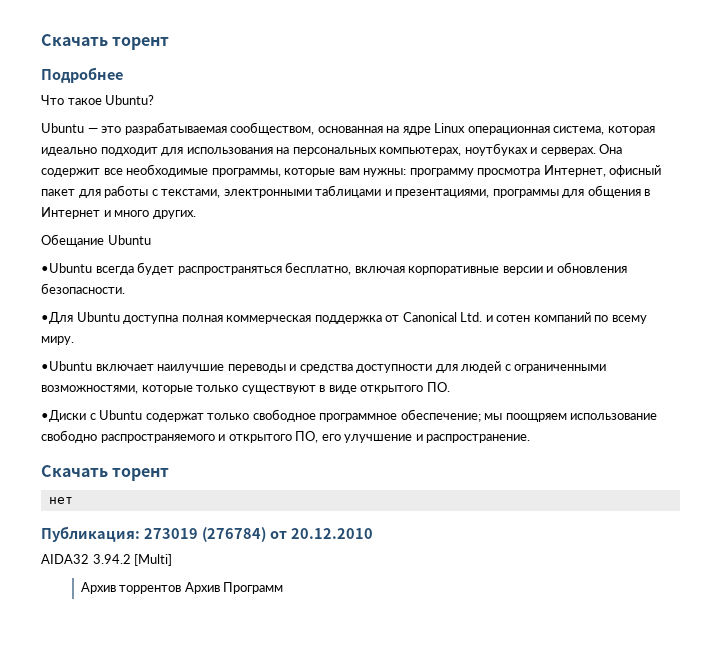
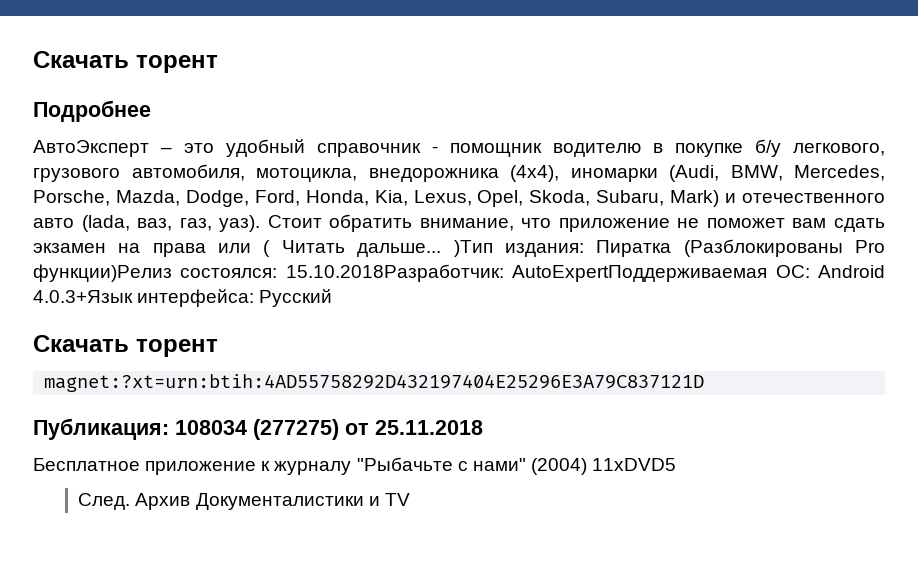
- Что такое Ubuntu?
- Ubuntu — это разрабатываемая сообществом, основанная на ядре Linux операционная система, которая идеально подходит для использования на персональных компьютерах, ноутбуках и серверах. Она содержит все необходимые программы, которые вам нужны: программу просмотра Интернет, офисный пакет для работы с текстами, электронными таблицами и презентациями, программы для общения в Интернет и много других.
- Обещание Ubuntu
- •Ubuntu всегда будет распространяться бесплатно, включая корпоративные версии и обновления безопасности.
- •Для Ubuntu доступна полная коммерческая поддержка от Canonical Ltd. и сотен компаний по всему миру.
- •Ubuntu включает наилучшие переводы и средства доступности для людей с ограниченными возможностями, которые только существуют в виде открытого ПО.
- •Диски c Ubuntu содержат только свободное программное обеспечение; мы поощряем использование свободно распространяемого и открытого ПО, его улучшение и распространение.
+ АвтоЭксперт – это удобный справочник - помощник водителю в покупке б/у легкового, грузового автомобиля, мотоцикла, внедорожника (4х4), иномарки (Audi, BMW, Mercedes, Porsche, Mazda, Dodge, Ford, Honda, Kia, Lexus, Opel, Skoda, Subaru, Mark) и отечественного авто (lada, ваз, газ, уаз). Стоит обратить внимание, что приложение не поможет вам сдать экзамен на права или ( Читать дальше... )Тип издания: Пиратка (Разблокированы Pro функции)Релиз состоялся: 15.10.2018Разработчик: AutoExpertПоддерживаемая ОС: Android 4.0.3+Язык интерфейса: Русский
  Скачать торент
- нет
+ magnet:?xt=urn:btih:4AD55758292D432197404E25296E3A79C837121D
- Публикация: 273019 (276784) от 20.12.2010
- AIDA32 3.94.2 [Multi]
- Архив торрентов Архив Программ
+ Публикация: 108034 (277275) от 25.11.2018
+ Бесплатное приложение к журналу "Рыбачьте с нами" (2004) 11xDVD5
+ След. Архив Документалистики и TV

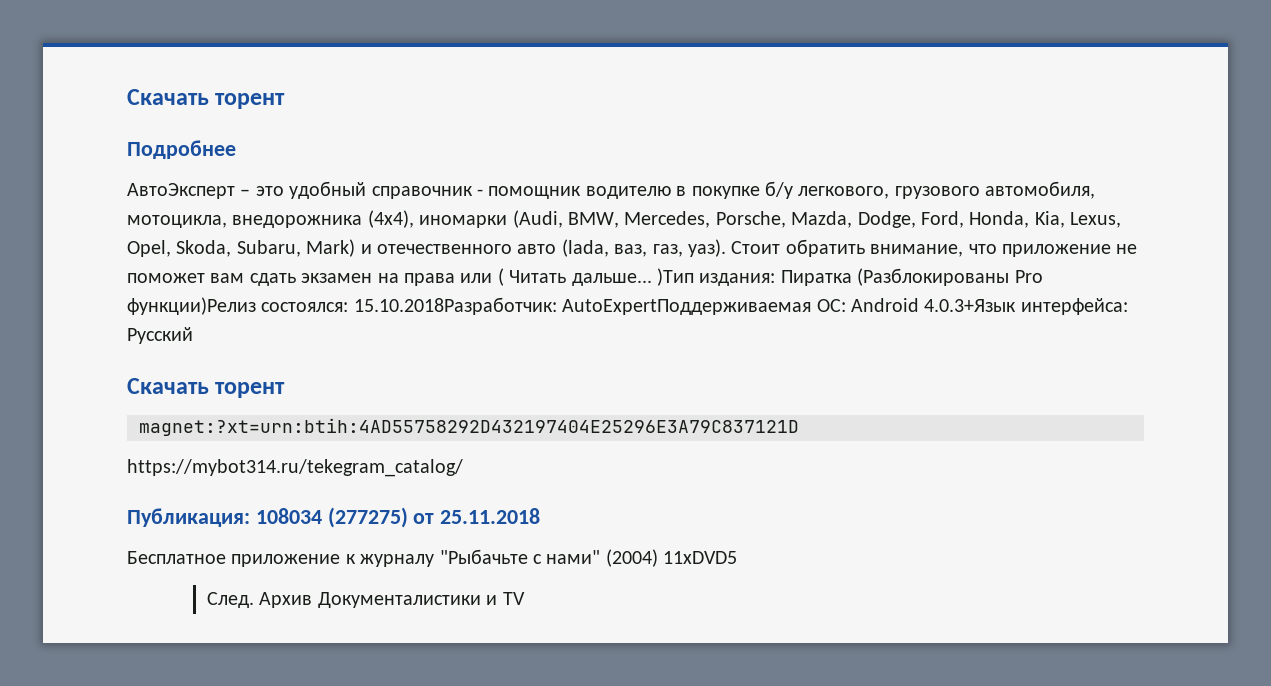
+ https://mybot314.ru/tekegram_catalog/

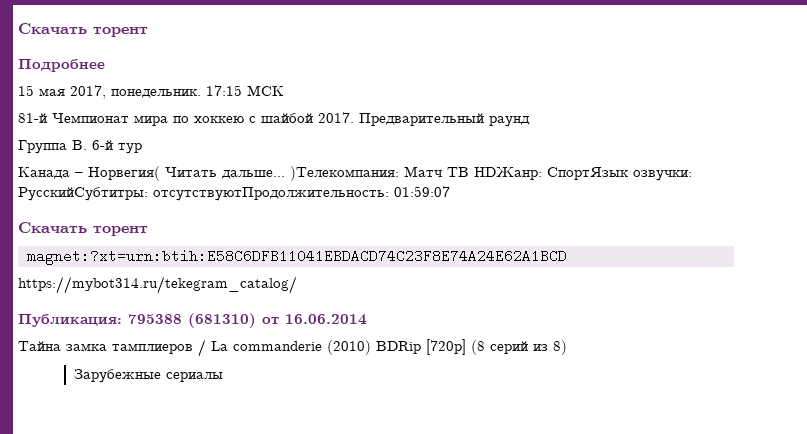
- АвтоЭксперт – это удобный справочник - помощник водителю в покупке б/у легкового, грузового автомобиля, мотоцикла, внедорожника (4х4), иномарки (Audi, BMW, Mercedes, Porsche, Mazda, Dodge, Ford, Honda, Kia, Lexus, Opel, Skoda, Subaru, Mark) и отечественного авто (lada, ваз, газ, уаз). Стоит обратить внимание, что приложение не поможет вам сдать экзамен на права или ( Читать дальше... )Тип издания: Пиратка (Разблокированы Pro функции)Релиз состоялся: 15.10.2018Разработчик: AutoExpertПоддерживаемая ОС: Android 4.0.3+Язык интерфейса: Русский
+ 15 мая 2017, понедельник. 17:15 МСК
+ 81-й Чемпионат мира по хоккею с шайбой 2017. Предварительный раунд
+ Группа B. 6-й тур
+ Канада – Норвегия( Читать дальше... )Телекомпания: Матч ТВ HDЖанр: СпортЯзык озвучки: РусскийСубтитры: отсутствуютПродолжительность: 01:59:07
  Скачать торент
- magnet:?xt=urn:btih:4AD55758292D432197404E25296E3A79C837121D
+ magnet:?xt=urn:btih:E58C6DFB11041EBDACD74C23F8E74A24E62A1BCD
- Публикация: 108034 (277275) от 25.11.2018
- Бесплатное приложение к журналу "Рыбачьте с нами" (2004) 11xDVD5
- След. Архив Документалистики и TV
+ Публикация: 795388 (681310) от 16.06.2014
+ Тайна замка тамплиеров / La commanderie (2010) BDRip [720p] (8 серий из 8)
+ Зарубежные сериалы

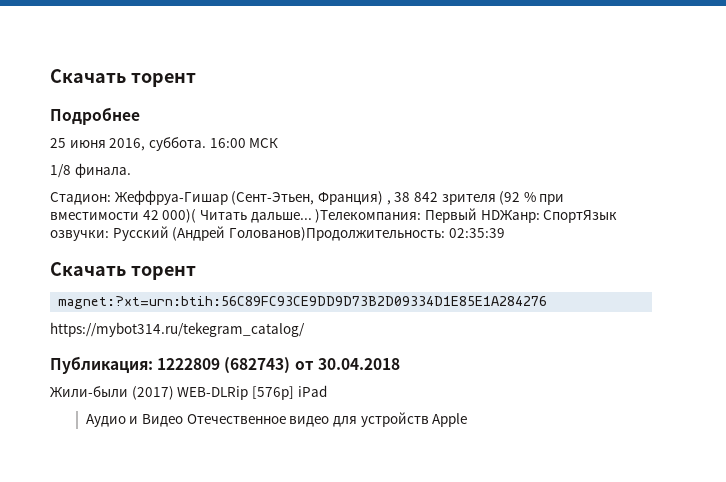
- 15 мая 2017, понедельник. 17:15 МСК
- 81-й Чемпионат мира по хоккею с шайбой 2017. Предварительный раунд
- Группа B. 6-й тур
- Канада – Норвегия( Читать дальше... )Телекомпания: Матч ТВ HDЖанр: СпортЯзык озвучки: РусскийСубтитры: отсутствуютПродолжительность: 01:59:07
+ 25 июня 2016, суббота. 16:00 МСК
+ 1/8 финала.
+ Стадион: Жеффруа-Гишар (Сент-Этьен, Франция) , 38 842 зрителя (92 % при вместимости 42 000)( Читать дальше... )Телекомпания: Первый HDЖанр: СпортЯзык озвучки: Русский (Андрей Голованов)Продолжительность: 02:35:39
  Скачать торент
- magnet:?xt=urn:btih:E58C6DFB11041EBDACD74C23F8E74A24E62A1BCD
+ magnet:?xt=urn:btih:56C89FC93CE9DD9D73B2D09334D1E85E1A284276
- Публикация: 795388 (681310) от 16.06.2014
- Тайна замка тамплиеров / La commanderie (2010) BDRip [720p] (8 серий из 8)
- Зарубежные сериалы
+ Публикация: 1222809 (682743) от 30.04.2018
+ Жили-были (2017) WEB-DLRip [576p] iPad
+ Аудио и Видео Отечественное видео для устройств Apple

